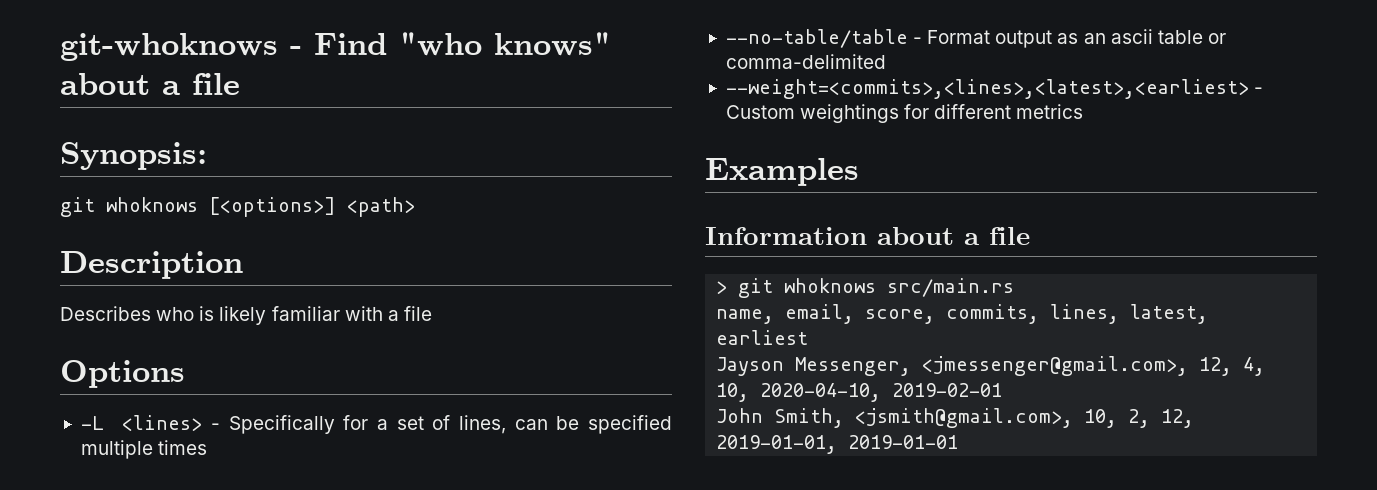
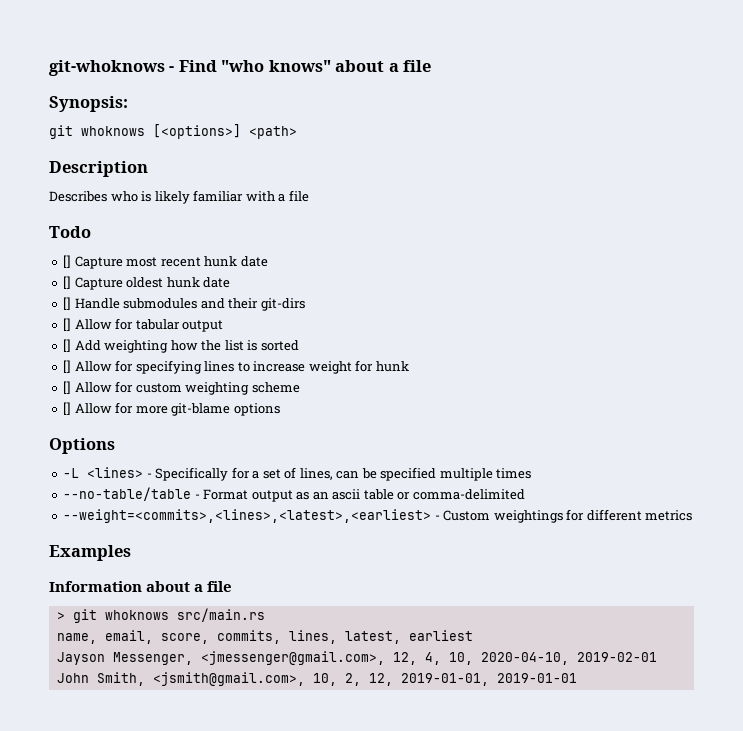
+ Todo
+ [] Capture most recent hunk date
+ [] Capture oldest hunk date
+ [] Handle submodules and their git-dirs
+ [] Allow for tabular output
+ [] Add weighting how the list is sorted
+ [] Allow for specifying lines to increase weight for hunk
+ [] Allow for custom weighting scheme
+ [] Allow for more git-blame options

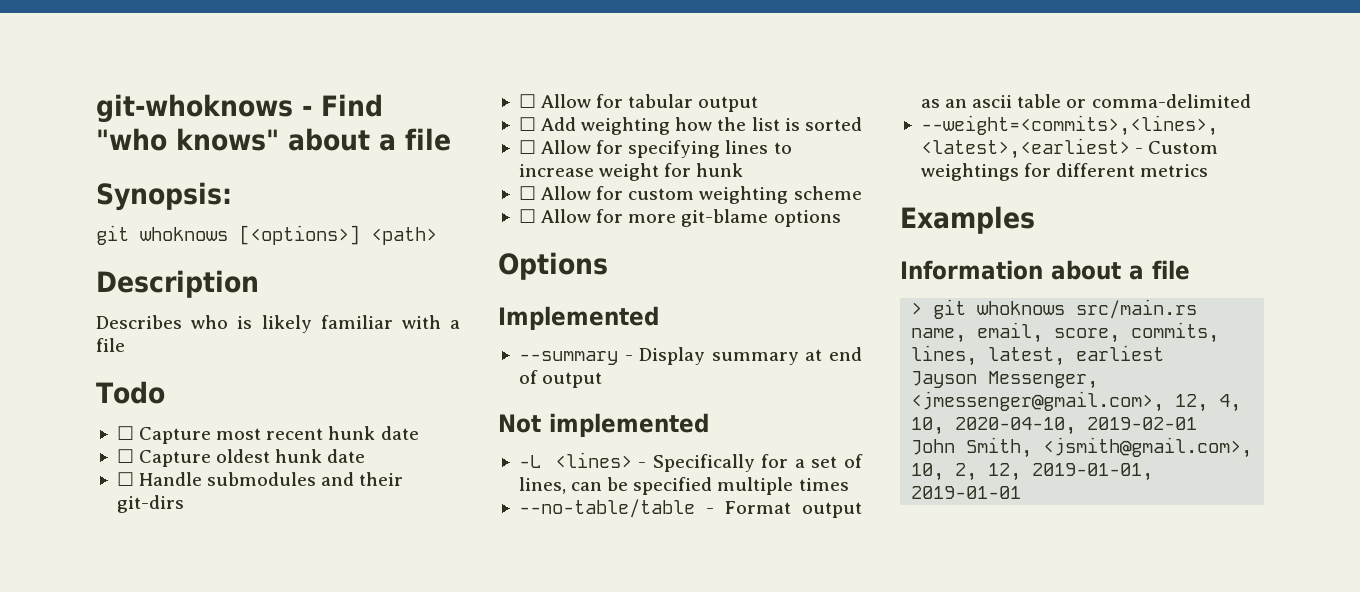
- [] Capture most recent hunk date
+ ☐ Capture most recent hunk date
- [] Capture oldest hunk date
+ ☐ Capture oldest hunk date
- [] Handle submodules and their git-dirs
+ ☐ Handle submodules and their git-dirs
- [] Allow for tabular output
+ ☐ Allow for tabular output
- [] Add weighting how the list is sorted
+ ☐ Add weighting how the list is sorted
- [] Allow for specifying lines to increase weight for hunk
+ ☐ Allow for specifying lines to increase weight for hunk
- [] Allow for custom weighting scheme
+ ☐ Allow for custom weighting scheme
- [] Allow for more git-blame options
+ ☐ Allow for more git-blame options
+ Implemented
+ --summary - Display summary at end of output
+ Not implemented

